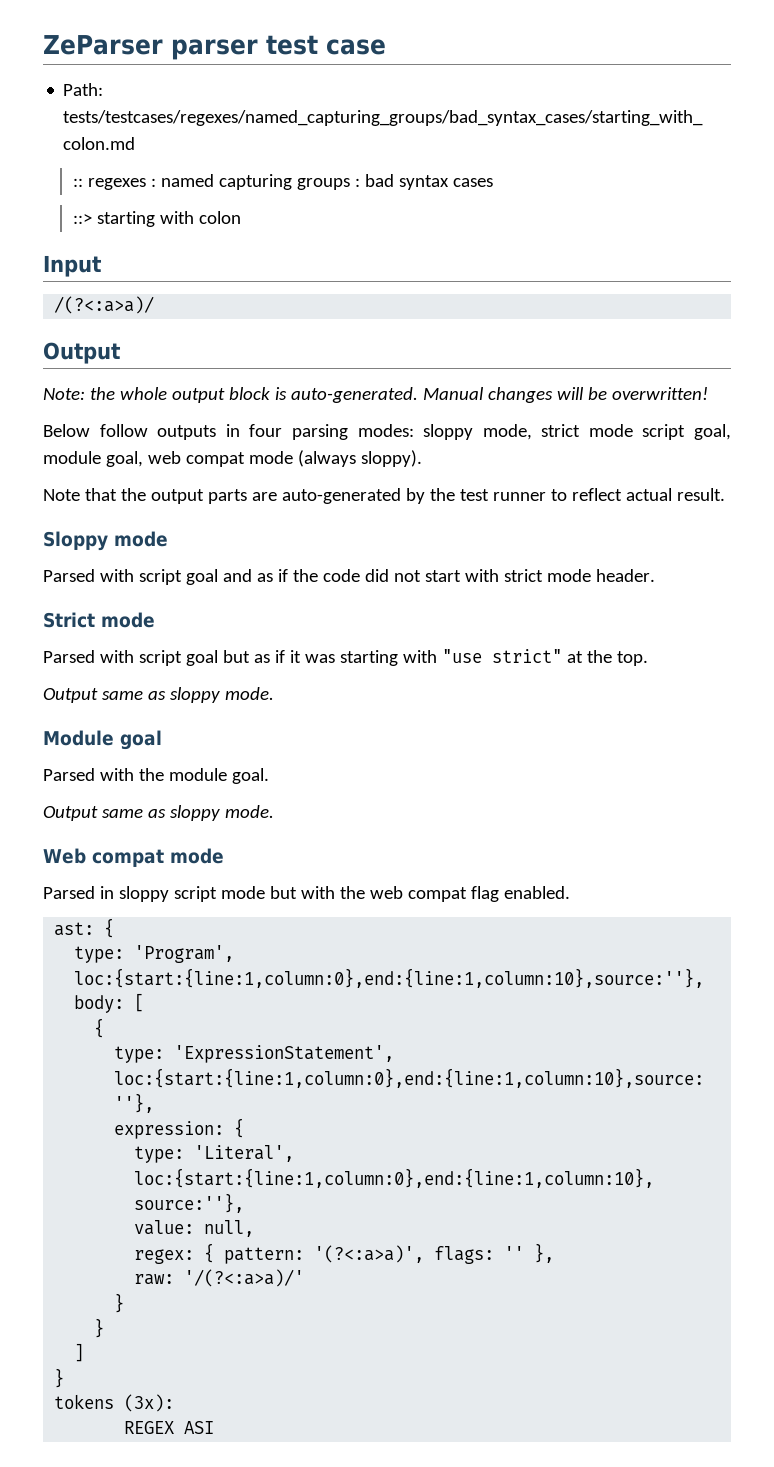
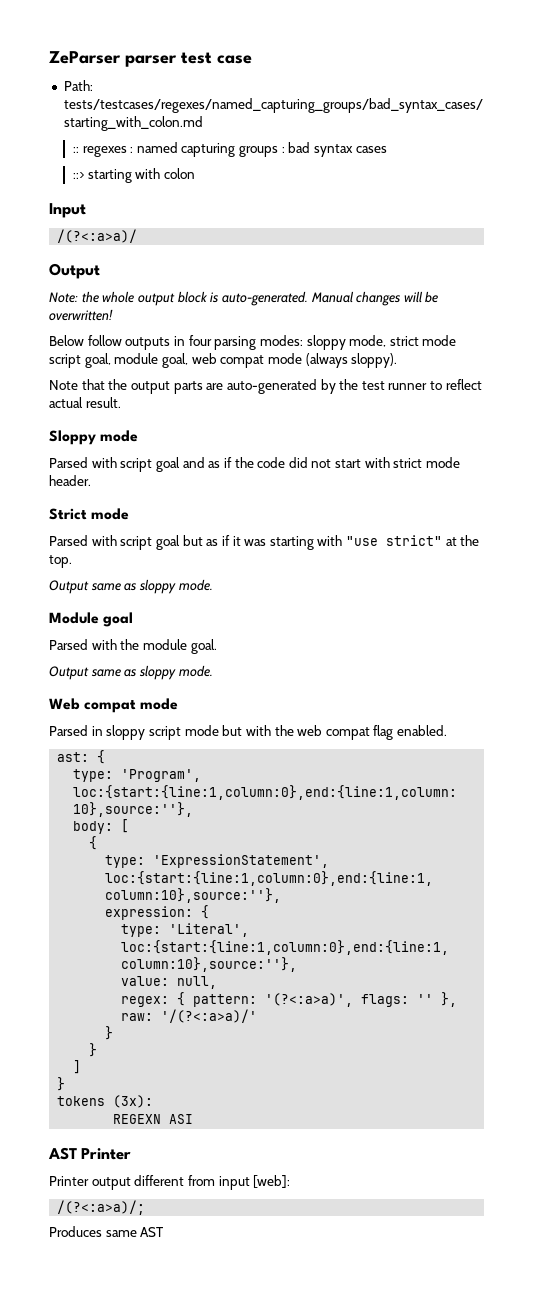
- REGEX ASI
+ REGEXN ASI
+ AST Printer
+ Printer output different from input [web]:
+ /(?<:a>a)/;
+ Produces same AST

